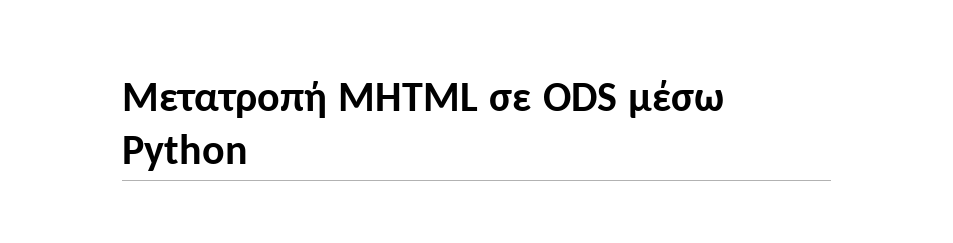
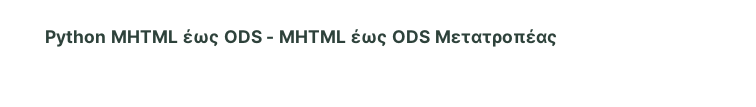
- Μετατροπή MHTML σε ODS μέσω Python
+ Python MHTML έως ODS - MHTML έως ODS Μετατροπέας

